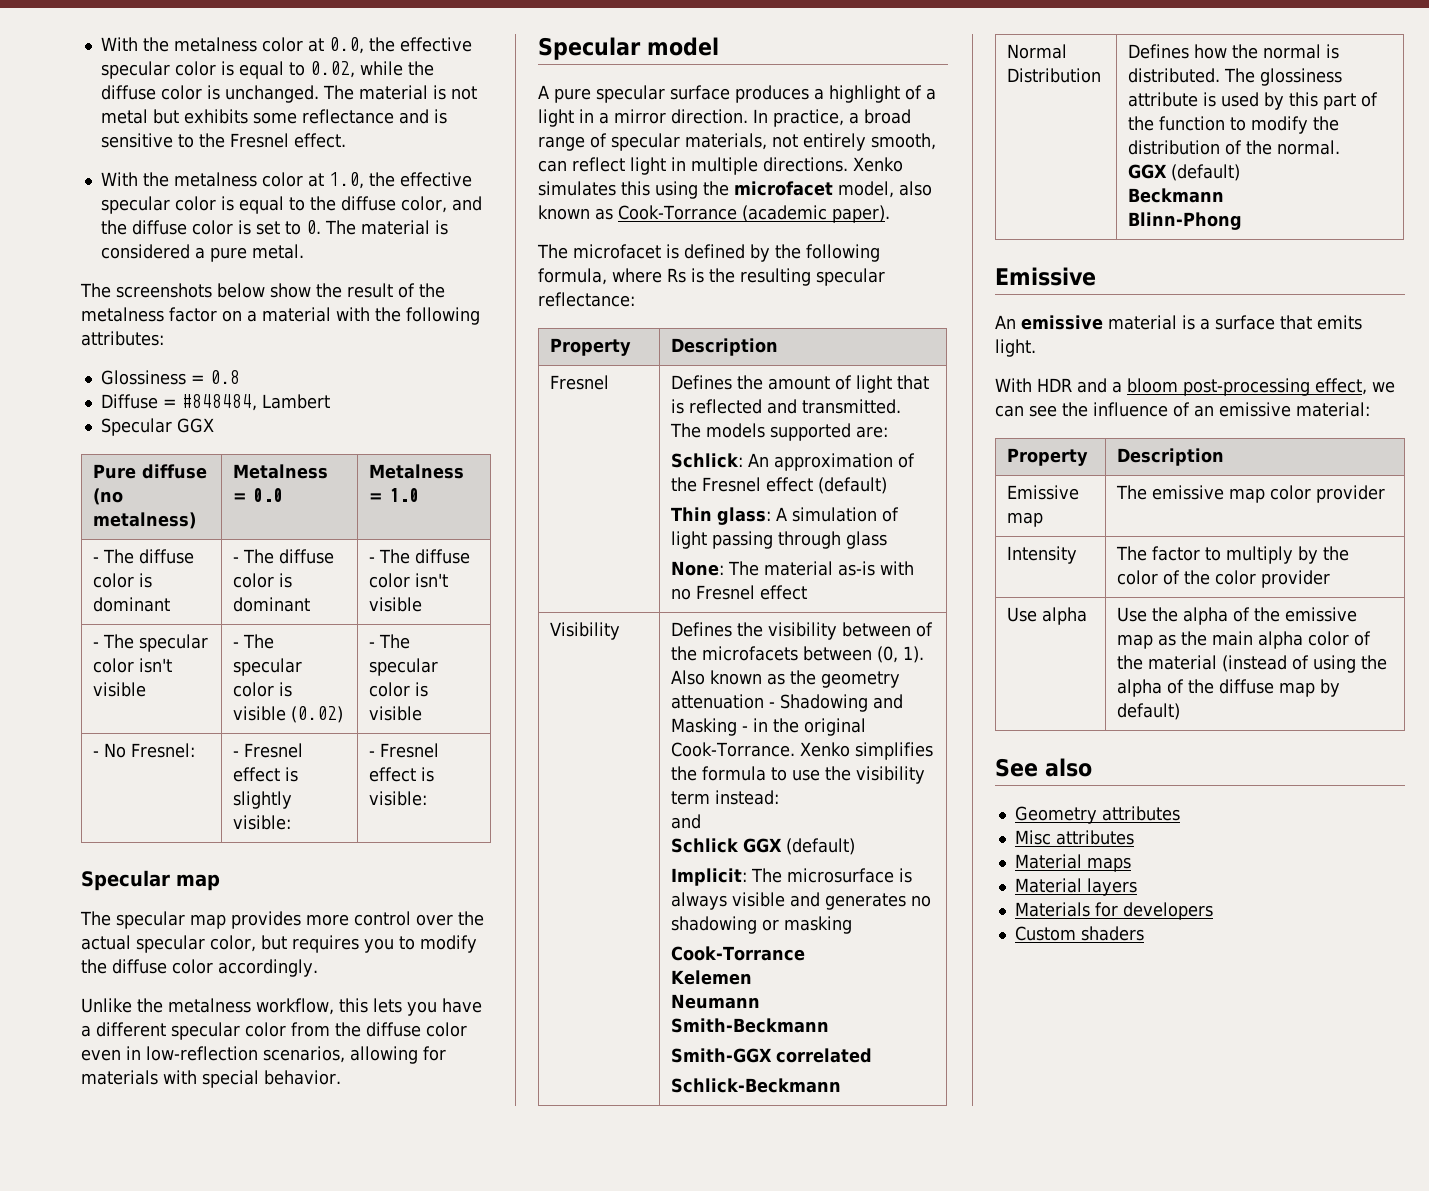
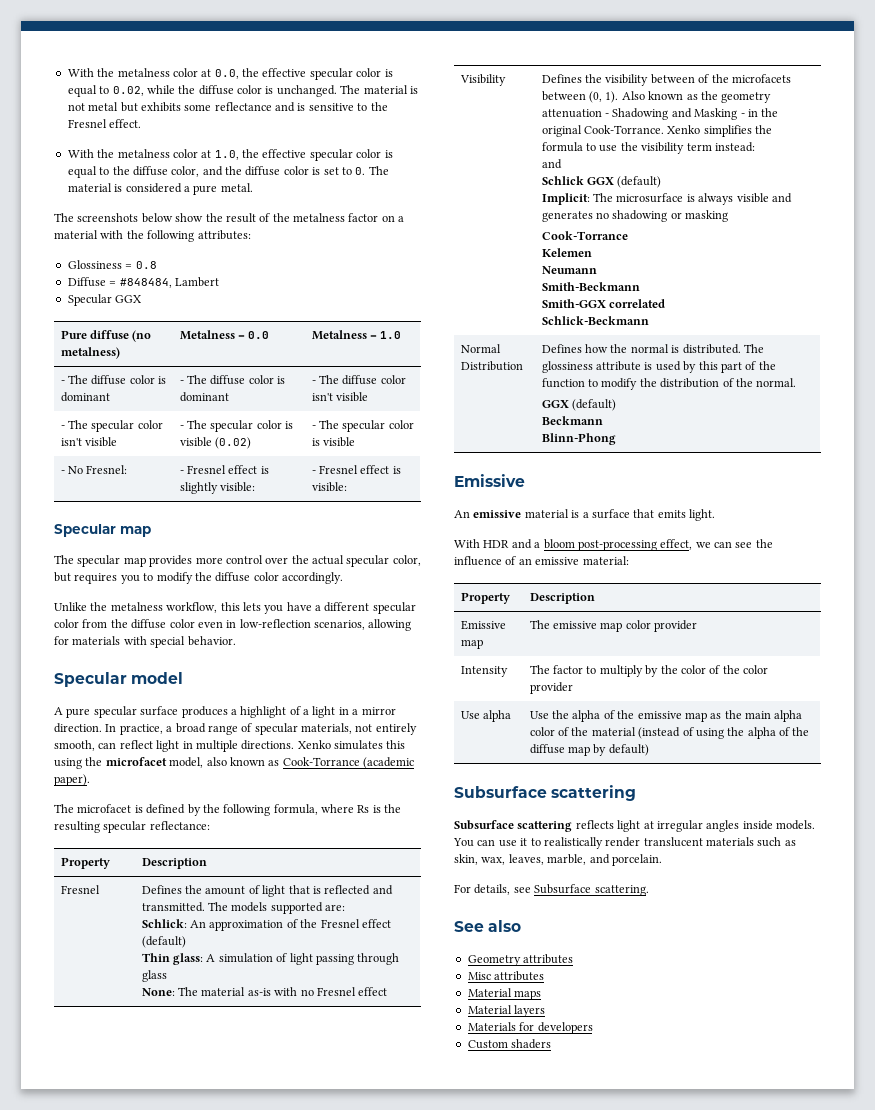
  Use alpha | Use the alpha of the emissive map as the main alpha color of the material (instead of using the alpha of the diffuse map by default)
+ Subsurface scattering
+ Subsurface scattering reflects light at irregular angles inside models. You can use it to realistically render translucent materials such as skin, wax, leaves, marble, and porcelain.
+ For details, see Subsurface scattering.

